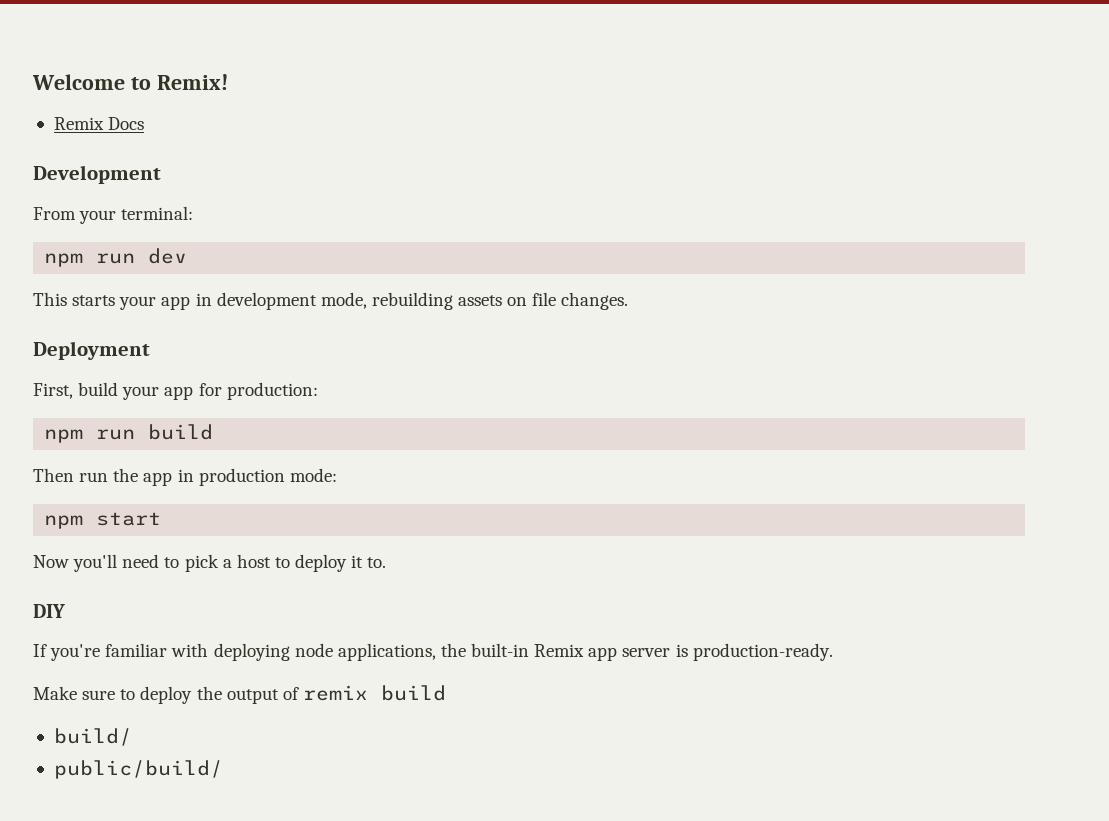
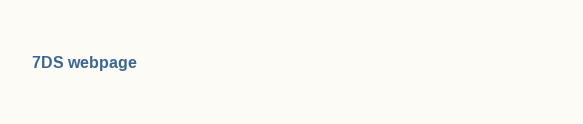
- Welcome to Remix!
- Remix Docs
- Development
- From your terminal:
- npm run dev
- This starts your app in development mode, rebuilding assets on file changes.
- Deployment
- First, build your app for production:
- npm run build
- Then run the app in production mode:
- npm start
- Now you'll need to pick a host to deploy it to.
- DIY
- If you're familiar with deploying node applications, the built-in Remix app server is production-ready.
- Make sure to deploy the output of remix build
- build/
- public/build/
+ 7DS webpage

